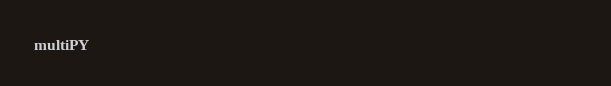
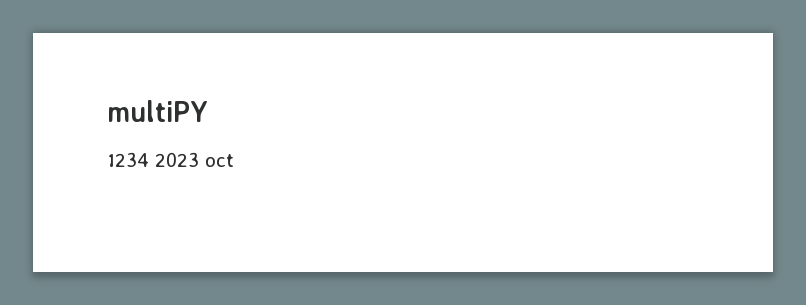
+ 1234 2023 oct

